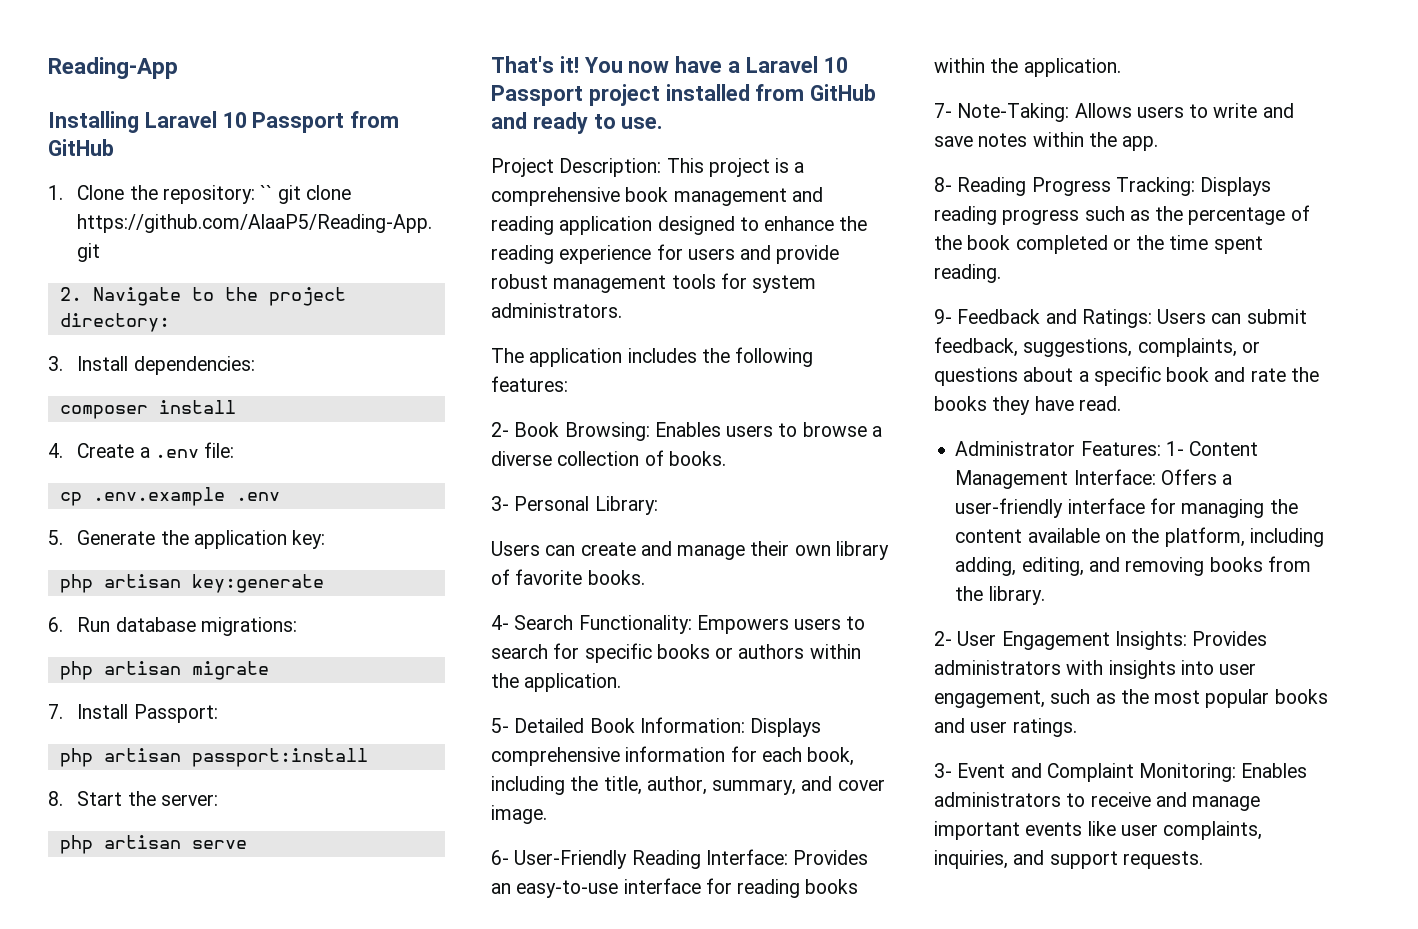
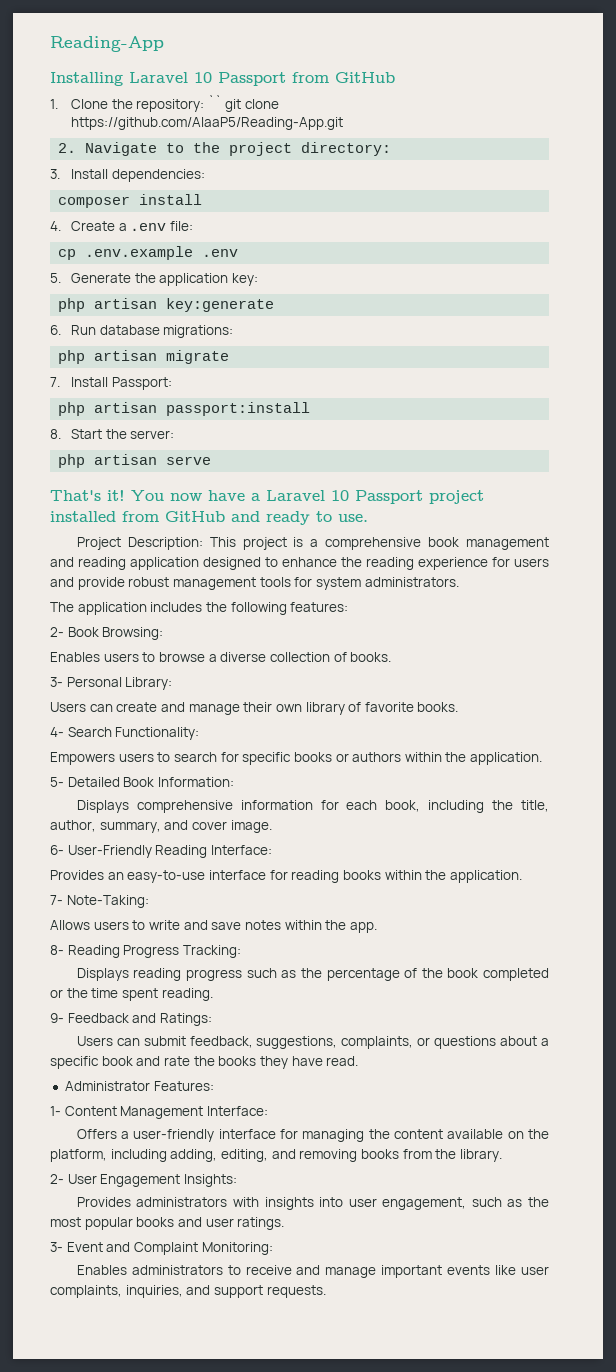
- 2- Book Browsing: Enables users to browse a diverse collection of books.
+ 2- Book Browsing:
+ Enables users to browse a diverse collection of books.
- 4- Search Functionality: Empowers users to search for specific books or authors within the application.
+ 4- Search Functionality:
+ Empowers users to search for specific books or authors within the application.
- 5- Detailed Book Information: Displays comprehensive information for each book, including the title, author, summary, and cover image.
+ 5- Detailed Book Information:
+ Displays comprehensive information for each book, including the title, author, summary, and cover image.
- 6- User-Friendly Reading Interface: Provides an easy-to-use interface for reading books within the application.
+ 6- User-Friendly Reading Interface:
+ Provides an easy-to-use interface for reading books within the application.
- 7- Note-Taking: Allows users to write and save notes within the app.
+ 7- Note-Taking:
+ Allows users to write and save notes within the app.
- 8- Reading Progress Tracking: Displays reading progress such as the percentage of the book completed or the time spent reading.
+ 8- Reading Progress Tracking:
+ Displays reading progress such as the percentage of the book completed or the time spent reading.
- 9- Feedback and Ratings: Users can submit feedback, suggestions, complaints, or questions about a specific book and rate the books they have read.
+ 9- Feedback and Ratings:
+ Users can submit feedback, suggestions, complaints, or questions about a specific book and rate the books they have read.
- Administrator Features: 1- Content Management Interface: Offers a user-friendly interface for managing the content available on the platform, including adding, editing, and removing books from the library.
+ Administrator Features:
+ 1- Content Management Interface:
+ Offers a user-friendly interface for managing the content available on the platform, including adding, editing, and removing books from the library.
- 2- User Engagement Insights: Provides administrators with insights into user engagement, such as the most popular books and user ratings.
+ 2- User Engagement Insights:
+ Provides administrators with insights into user engagement, such as the most popular books and user ratings.
- 3- Event and Complaint Monitoring: Enables administrators to receive and manage important events like user complaints, inquiries, and support requests.
+ 3- Event and Complaint Monitoring:
+ Enables administrators to receive and manage important events like user complaints, inquiries, and support requests.

